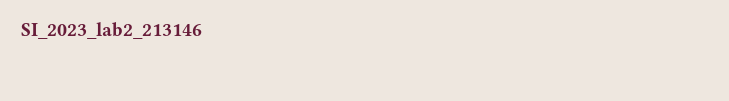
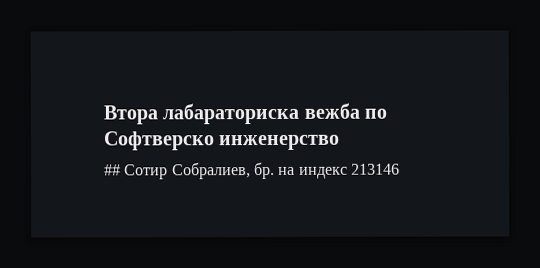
- SI_2023_lab2_213146
+ Втора лабараториска вежба по Софтверско инженерство
+ ## Сотир Собралиев, бр. на индекс 213146

